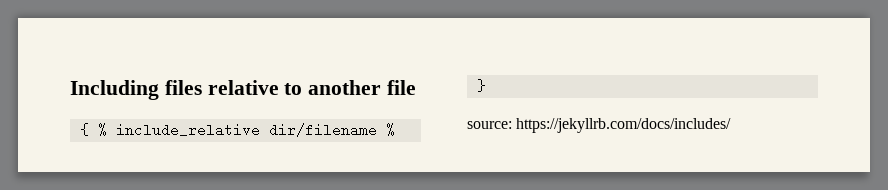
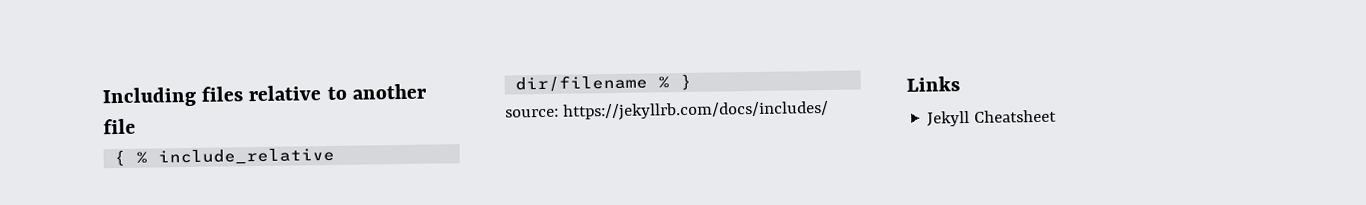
+ Links
+ Jekyll Cheatsheet

